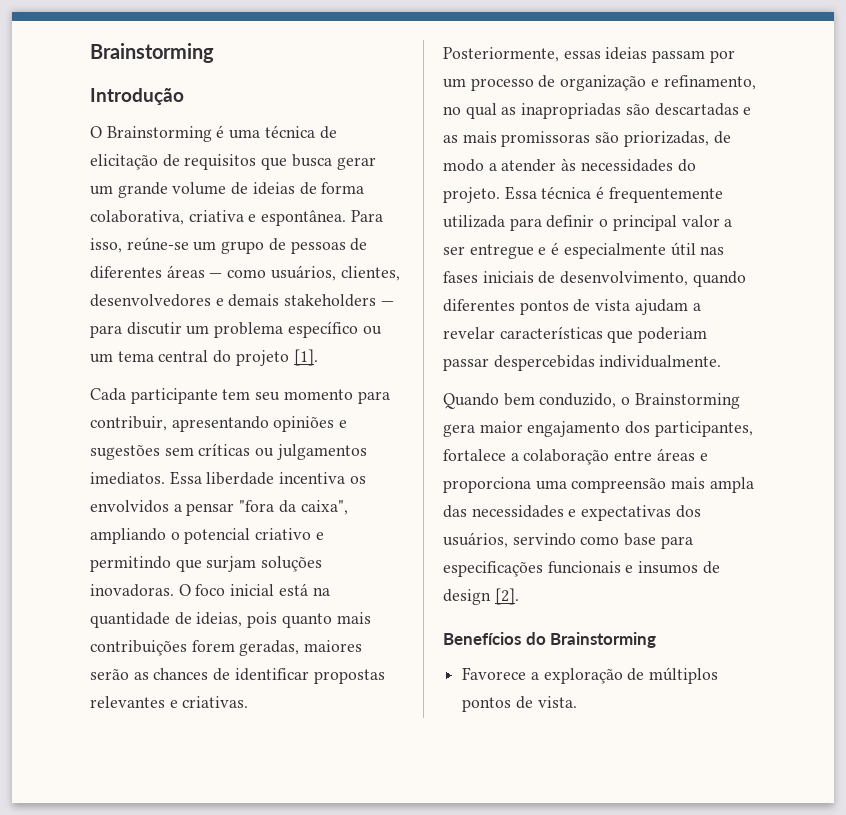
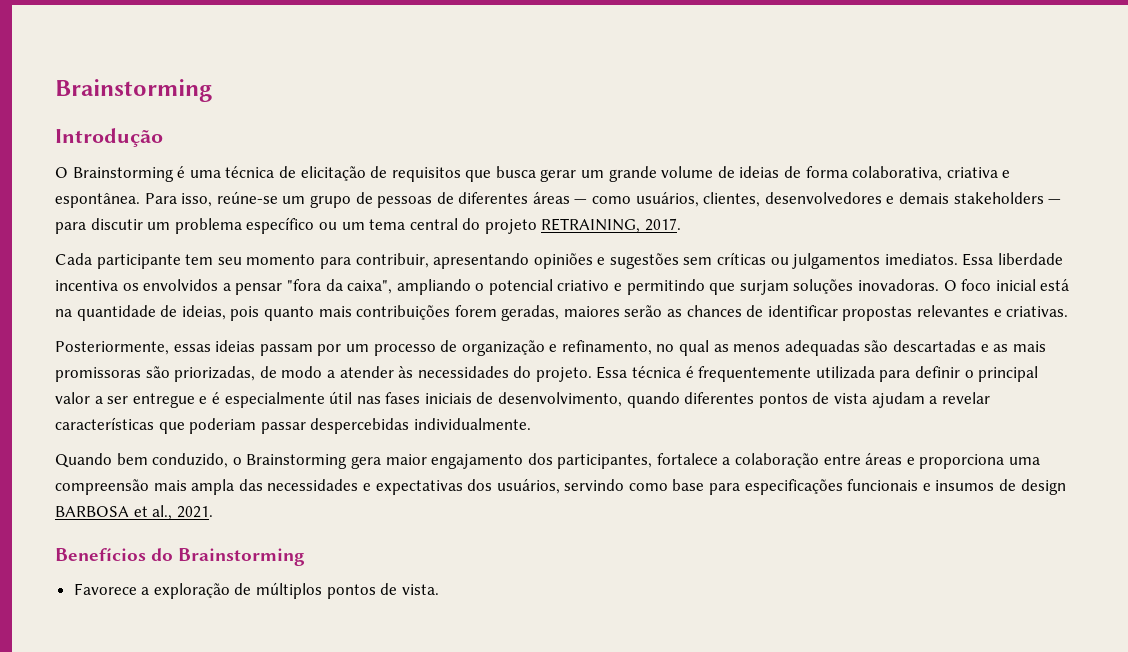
- Para isso, reúne-se um grupo de pessoas de diferentes áreas — como usuários, clientes, desenvolvedores e demais stakeholders — para discutir um problema específico ou um tema central do projeto [1].
+ Para isso, reúne-se um grupo de pessoas de diferentes áreas — como usuários, clientes, desenvolvedores e demais stakeholders — para discutir um problema específico ou um tema central do projeto RETRAINING, 2017.
- Posteriormente, essas ideias passam por um processo de organização e refinamento, no qual as inapropriadas são descartadas e as mais promissoras são priorizadas, de modo a atender às necessidades do projeto.
+ Posteriormente, essas ideias passam por um processo de organização e refinamento, no qual as menos adequadas são descartadas e as mais promissoras são priorizadas, de modo a atender às necessidades do projeto.
- Quando bem conduzido, o Brainstorming gera maior engajamento dos participantes, fortalece a colaboração entre áreas e proporciona uma compreensão mais ampla das necessidades e expectativas dos usuários, servindo como base para especificações funcionais e insumos de design [2].
+ Quando bem conduzido, o Brainstorming gera maior engajamento dos participantes, fortalece a colaboração entre áreas e proporciona uma compreensão mais ampla das necessidades e expectativas dos usuários, servindo como base para especificações funcionais e insumos de design BARBOSA et al., 2021.

